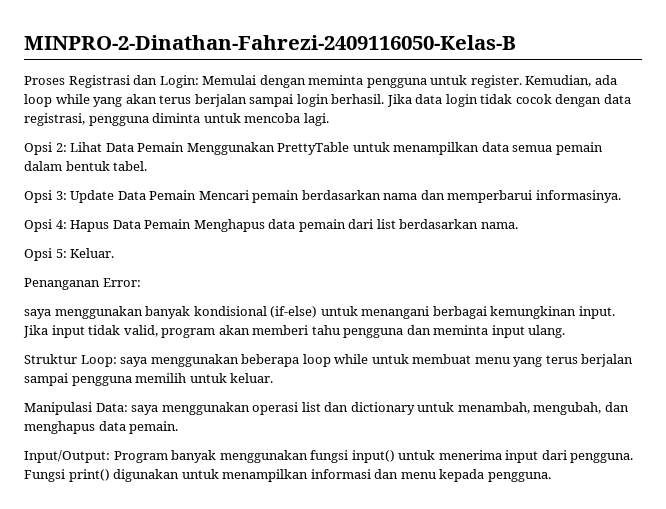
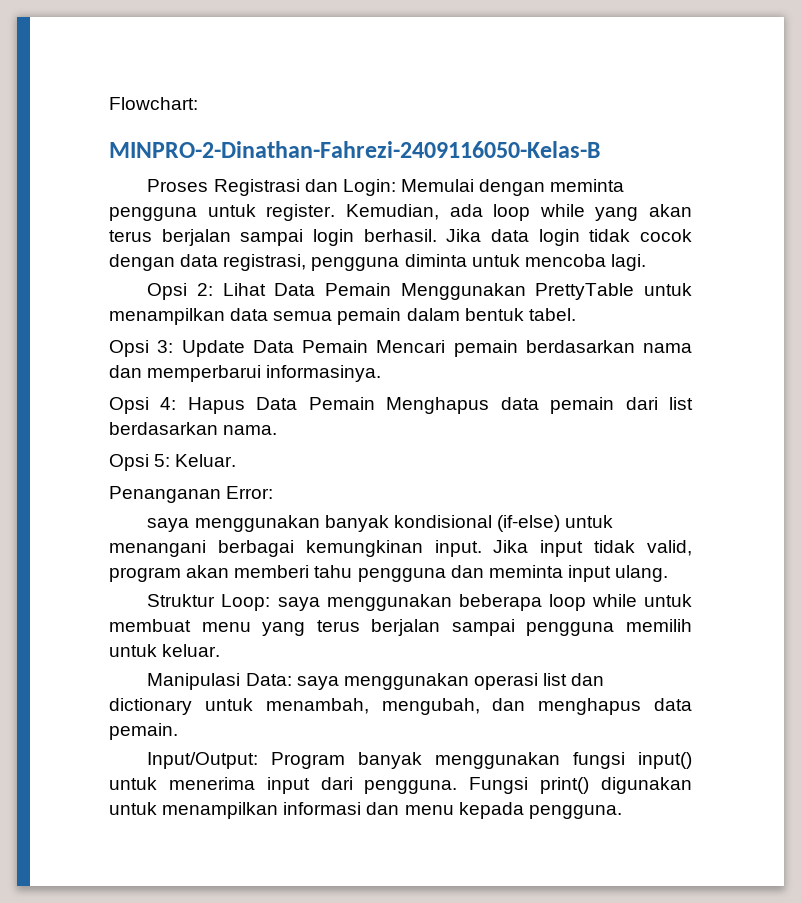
+ Flowchart:

